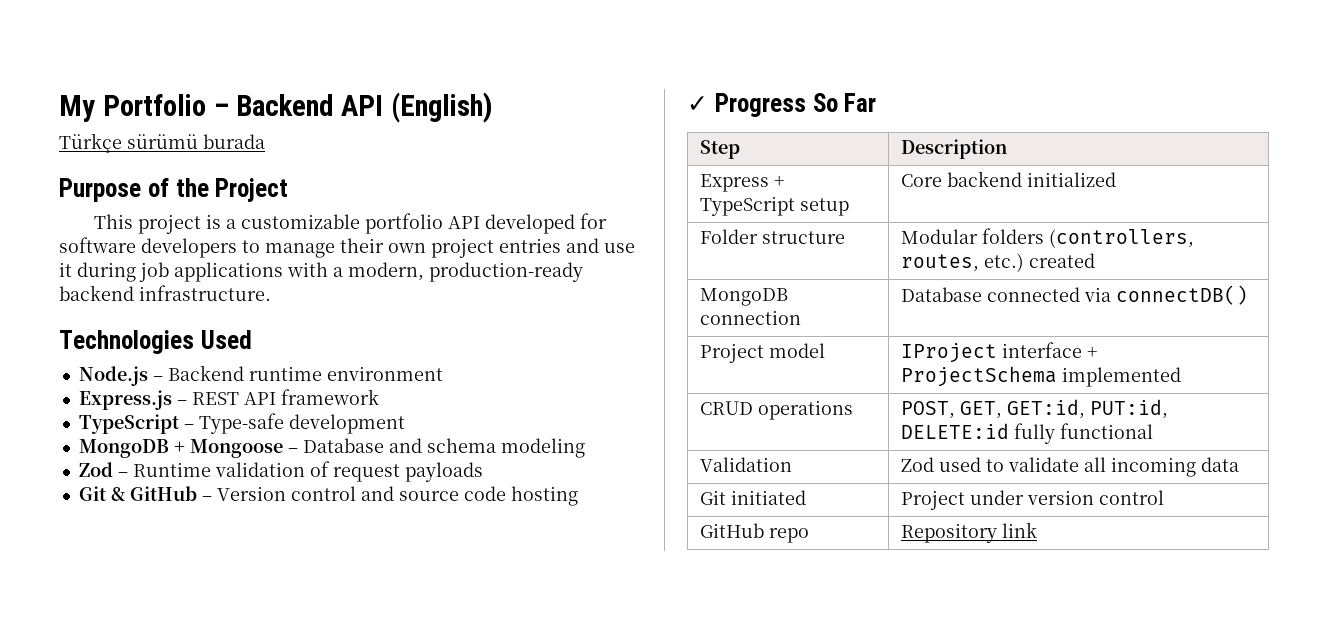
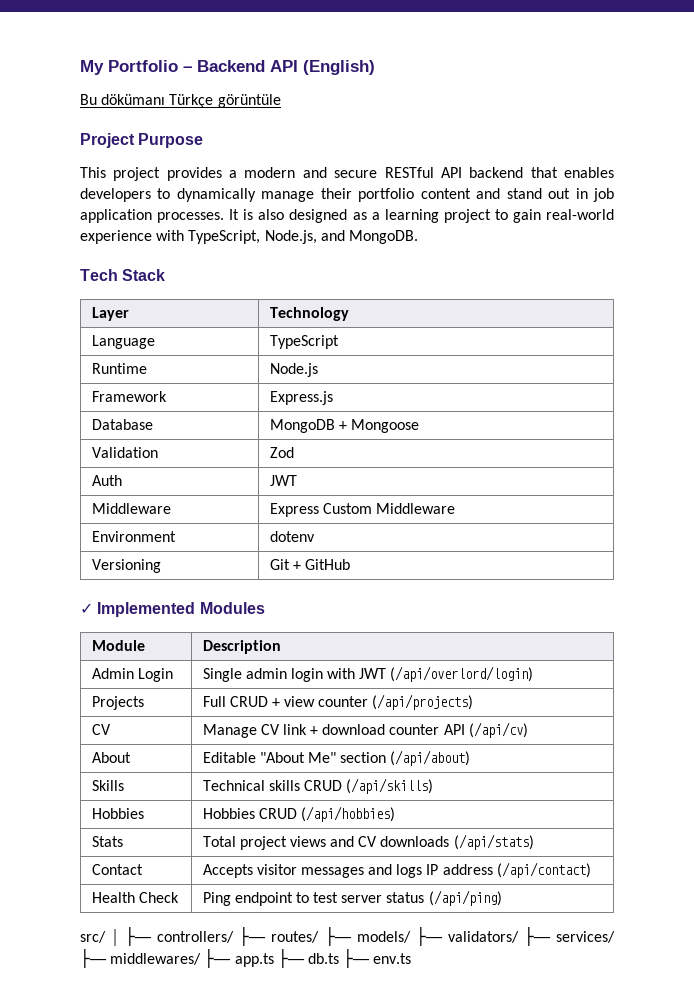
- Türkçe sürümü burada
- Purpose of the Project
- This project is a customizable portfolio API developed for software developers to manage their own project entries and use it during job applications with a modern, production-ready backend infrastructure.
- Technologies Used
- Node.js – Backend runtime environment
- Express.js – REST API framework
- TypeScript – Type-safe development
- MongoDB + Mongoose – Database and schema modeling
- Zod – Runtime validation of request payloads
- Git & GitHub – Version control and source code hosting
- ✓ Progress So Far
- Step | Description
- Express + TypeScript setup | Core backend initialized
- Folder structure | Modular folders (controllers, routes, etc.) created
- MongoDB connection | Database connected via connectDB()
- Project model | IProject interface + ProjectSchema implemented
- CRUD operations | POST, GET, GET:id, PUT:id, DELETE:id fully functional
- Validation | Zod used to validate all incoming data
- Git initiated | Project under version control
- GitHub repo | Repository link
+ Bu dökümanı Türkçe görüntüle
+ Project Purpose
+ This project provides a modern and secure RESTful API backend that enables developers to dynamically manage their portfolio content and stand out in job application processes. It is also designed as a learning project to gain real-world experience with TypeScript, Node.js, and MongoDB.
+ Tech Stack
+ Layer | Technology
+ Language | TypeScript
+ Runtime | Node.js
+ Framework | Express.js
+ Database | MongoDB + Mongoose
+ Validation | Zod
+ Auth | JWT
+ Middleware | Express Custom Middleware
+ Environment | dotenv
+ Versioning | Git + GitHub
+ ✓ Implemented Modules
+ Module | Description
+ Admin Login | Single admin login with JWT (/api/overlord/login)
+ Projects | Full CRUD + view counter (/api/projects)
+ CV | Manage CV link + download counter API (/api/cv)
+ About | Editable "About Me" section (/api/about)
+ Skills | Technical skills CRUD (/api/skills)
+ Hobbies | Hobbies CRUD (/api/hobbies)
+ Stats | Total project views and CV downloads (/api/stats)
+ Contact | Accepts visitor messages and logs IP address (/api/contact)
+ Health Check | Ping endpoint to test server status (/api/ping)
+ src/ │ ├── controllers/ ├── routes/ ├── models/ ├── validators/ ├── services/ ├── middlewares/ ├── app.ts ├── db.ts ├── env.ts

